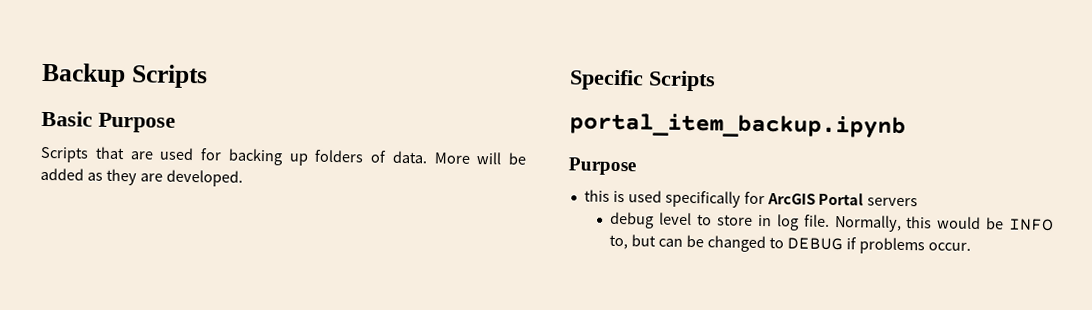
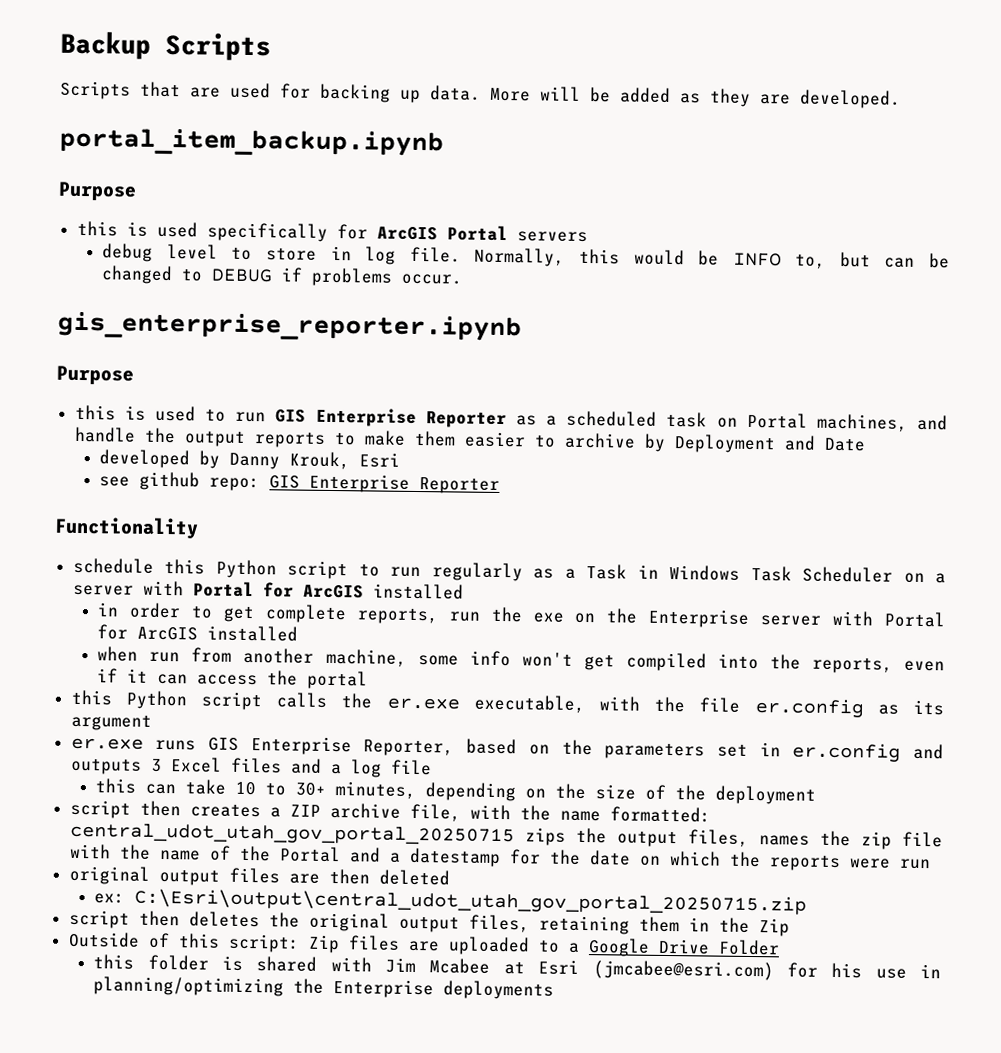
- Basic Purpose
- Scripts that are used for backing up folders of data.
+ Scripts that are used for backing up data.
- Specific Scripts
+ gis_enterprise_reporter.ipynb
+ Purpose
+ this is used to run GIS Enterprise Reporter as a scheduled task on Portal machines, and handle the output reports to make them easier to archive by Deployment and Date
+ developed by Danny Krouk, Esri
+ see github repo: GIS Enterprise Reporter
+ Functionality
+ schedule this Python script to run regularly as a Task in Windows Task Scheduler on a server with Portal for ArcGIS installed
+ in order to get complete reports, run the exe on the Enterprise server with Portal for ArcGIS installed
+ when run from another machine, some info won't get compiled into the reports, even if it can access the portal
+ this Python script calls the er.exe executable, with the file er.config as its argument
+ er.exe runs GIS Enterprise Reporter, based on the parameters set in er.config and outputs 3 Excel files and a log file
+ this can take 10 to 30+ minutes, depending on the size of the deployment
+ script then creates a ZIP archive file, with the name formatted: central_udot_utah_gov_portal_20250715 zips the output files, names the zip file with the name of the Portal and a datestamp for the date on which the reports were run
+ original output files are then deleted
+ ex: C:\Esri\output\central_udot_utah_gov_portal_20250715.zip
+ script then deletes the original output files, retaining them in the Zip
+ Outside of this script: Zip files are uploaded to a Google Drive Folder
+ this folder is shared with Jim Mcabee at Esri (jmcabee@esri.com) for his use in planning/optimizing the Enterprise deployments

